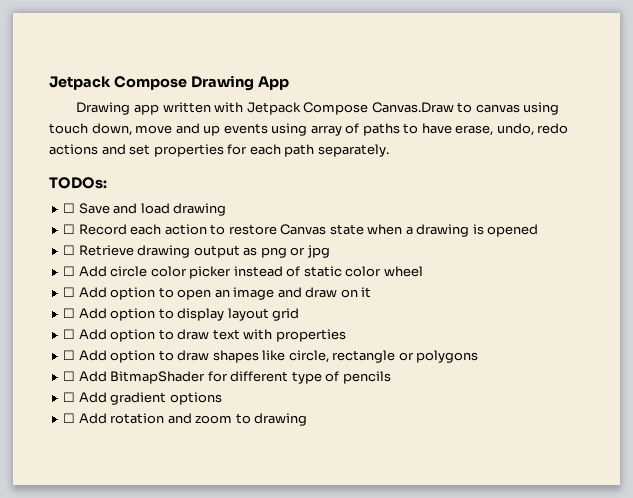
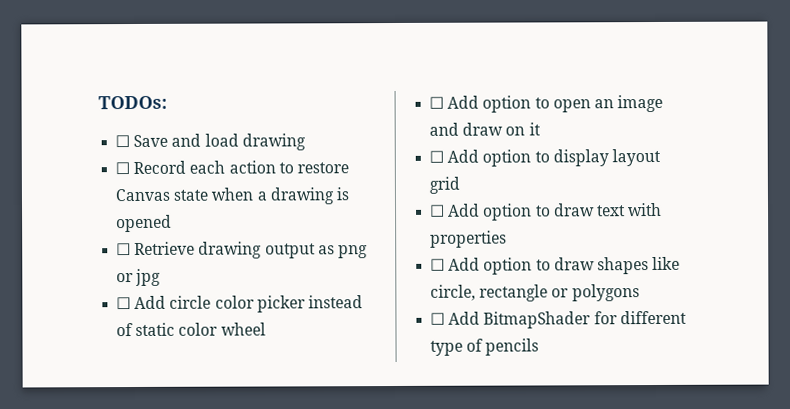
- Jetpack Compose Drawing App
- Drawing app written with Jetpack Compose Canvas.Draw to canvas using touch down, move and up events using array of paths to have erase, undo, redo actions and set properties for each path separately.
- ☐ Add gradient options
- ☐ Add rotation and zoom to drawing

